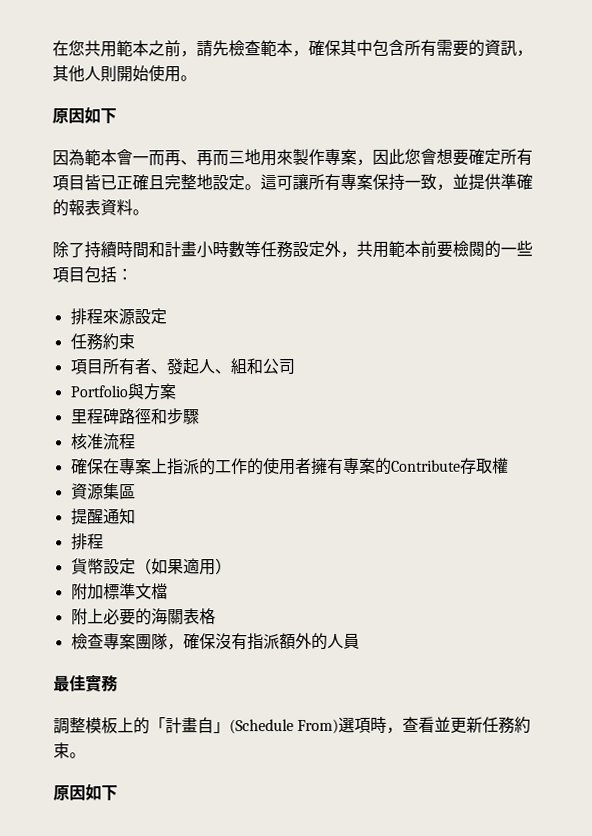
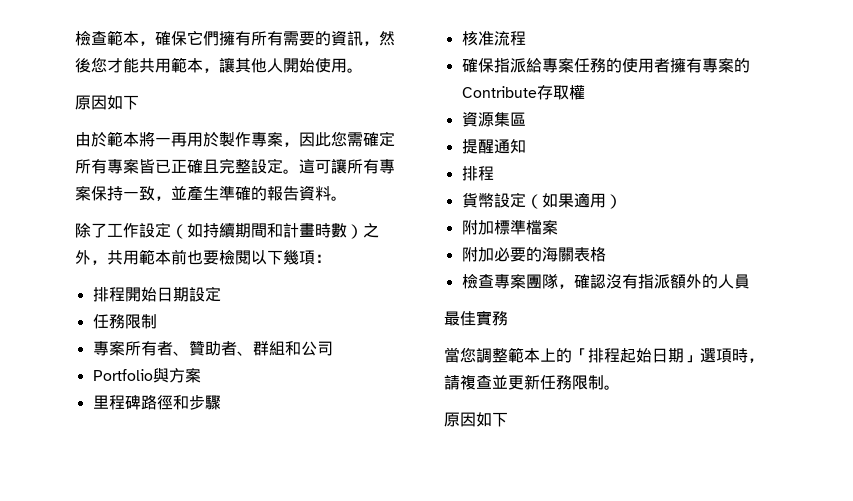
- 在您共用範本之前，請先檢查範本，確保其中包含所有需要的資訊，其他人則開始使用。
+ 檢查範本，確保它們擁有所有需要的資訊，然後您才能共用範本，讓其他人開始使用。
- 因為範本會一而再、再而三地用來製作專案，因此您會想要確定所有項目皆已正確且完整地設定。
+ 由於範本將一再用於製作專案，因此您需確定所有專案皆已正確且完整設定。
- 這可讓所有專案保持一致，並提供準確的報表資料。
+ 這可讓所有專案保持一致，並產生準確的報告資料。
- 除了持續時間和計畫小時數等任務設定外，共用範本前要檢閱的一些項目包括：
+ 除了工作設定（如持續期間和計畫時數）之外，共用範本前也要檢閱以下幾項：
- 排程來源設定
- 任務約束
- 項目所有者、發起人、組和公司
+ 排程開始日期設定
+ 任務限制
+ 專案所有者、贊助者、群組和公司
- 確保在專案上指派的工作的使用者擁有專案的Contribute存取權
+ 確保指派給專案任務的使用者擁有專案的Contribute存取權
- 附加標準文檔
- 附上必要的海關表格
+ 附加標準檔案
+ 附加必要的海關表格
- 檢查專案團隊，確保沒有指派額外的人員
+ 檢查專案團隊，確認沒有指派額外的人員
- 調整模板上的「計畫自」(Schedule From)選項時，查看並更新任務約束。
+ 當您調整範本上的「排程起始日期」選項時，請複查並更新任務限制。

